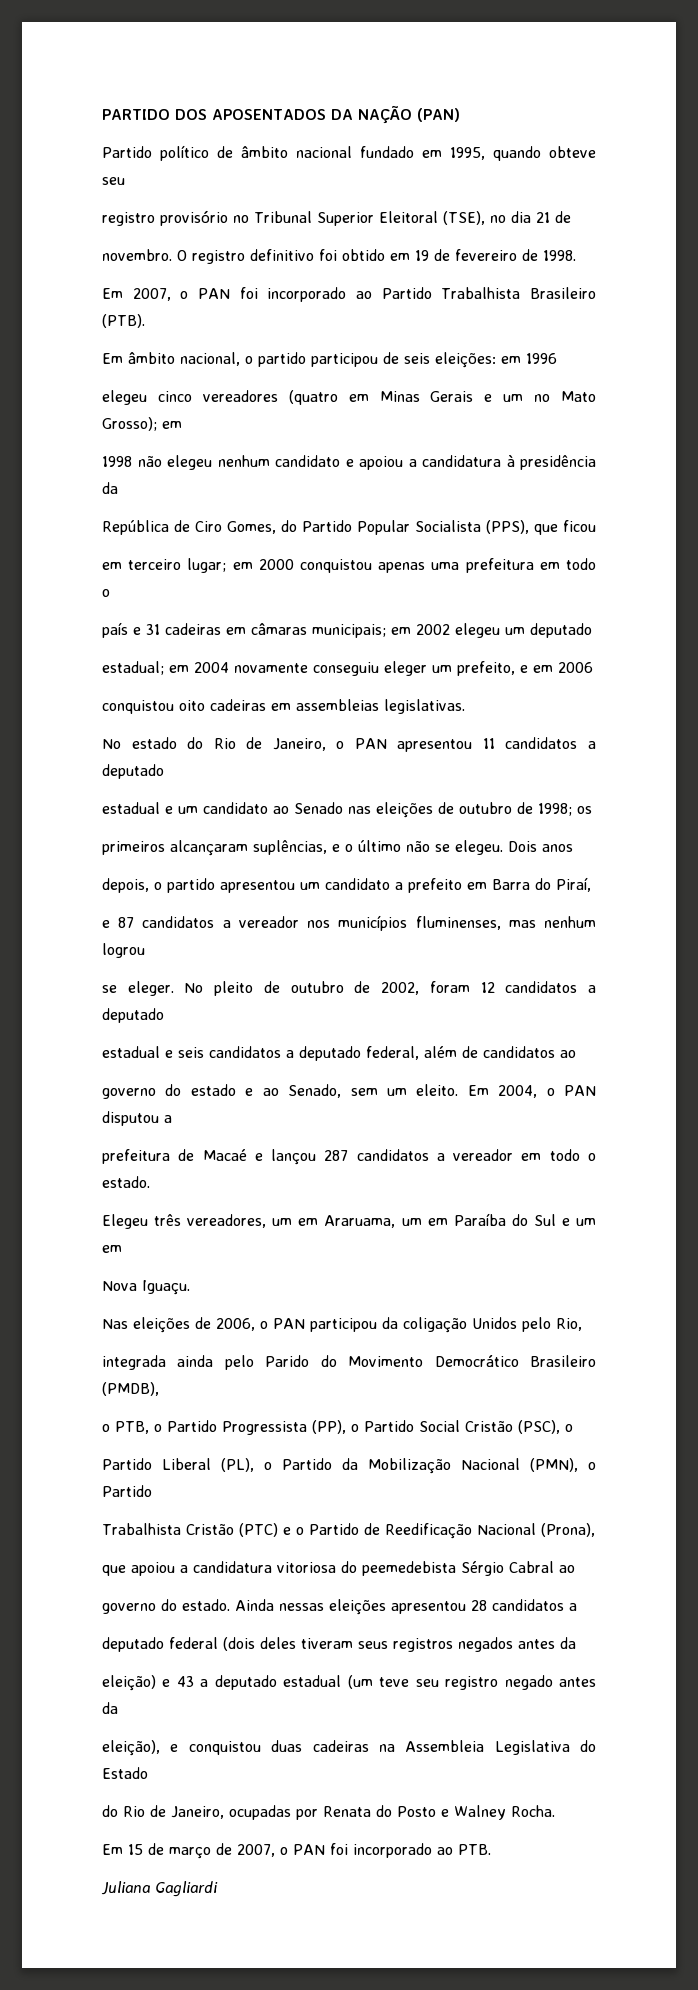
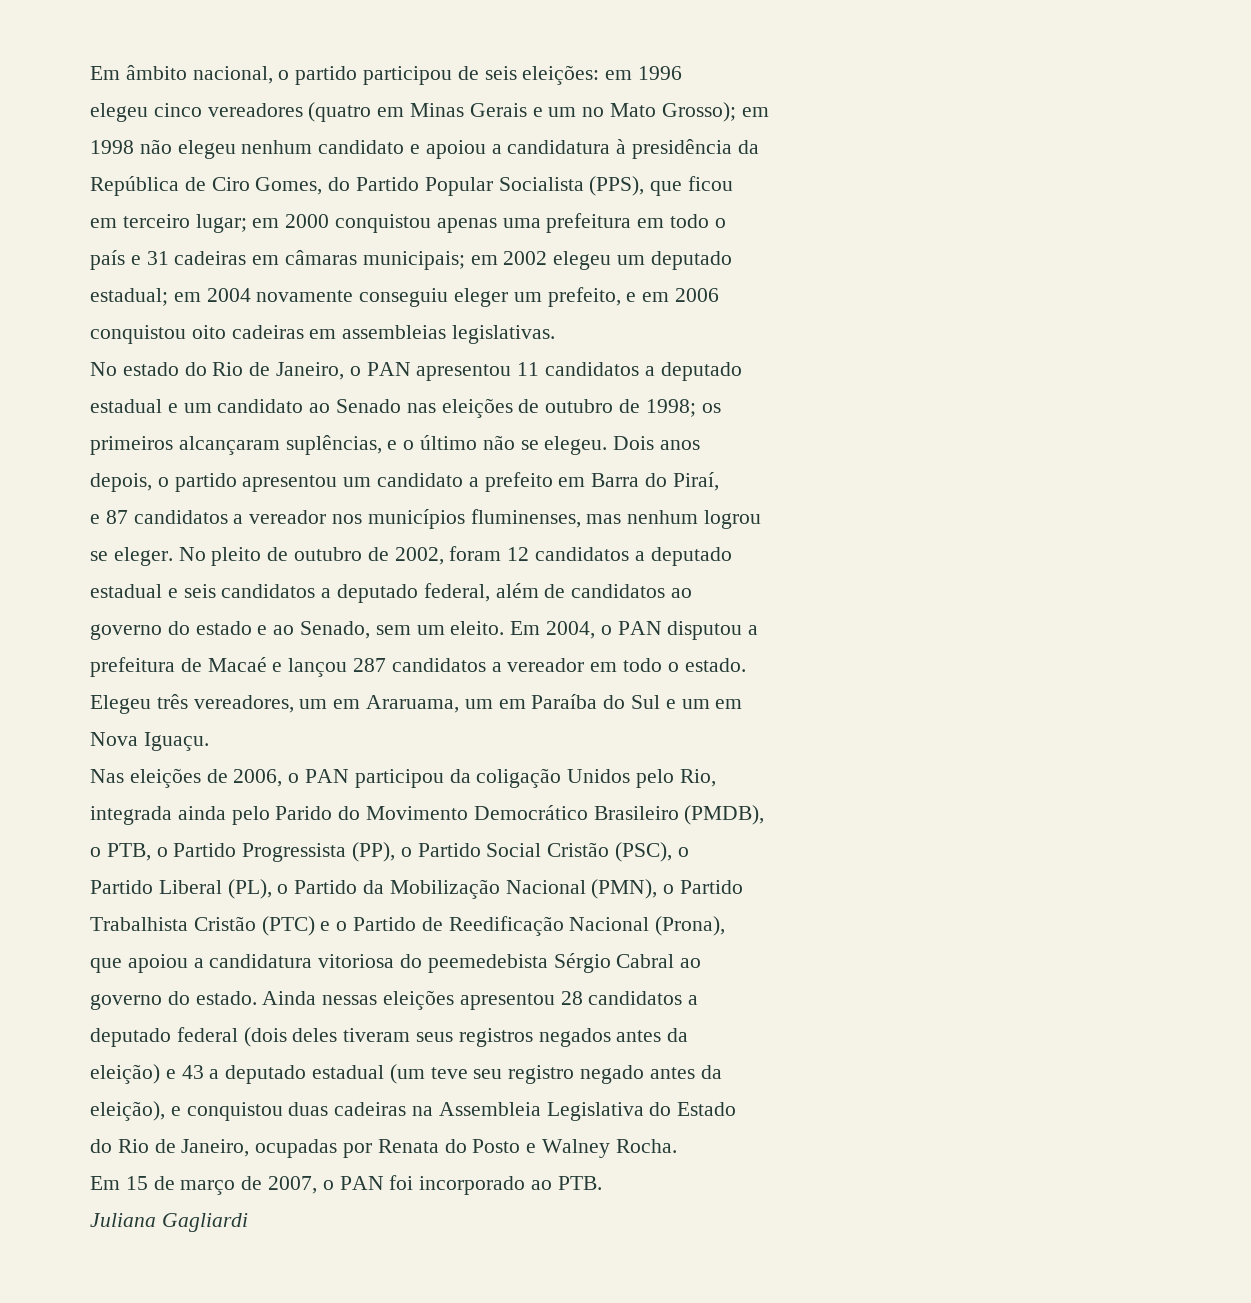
- PARTIDO DOS APOSENTADOS DA NAÇÃO (PAN)
- Partido político de âmbito nacional fundado em 1995, quando obteve seu
- registro provisório no Tribunal Superior Eleitoral (TSE), no dia 21 de
- novembro. O registro definitivo foi obtido em 19 de fevereiro de 1998.
- Em 2007, o PAN foi incorporado ao Partido Trabalhista Brasileiro (PTB).

